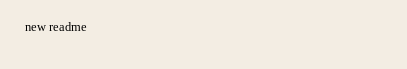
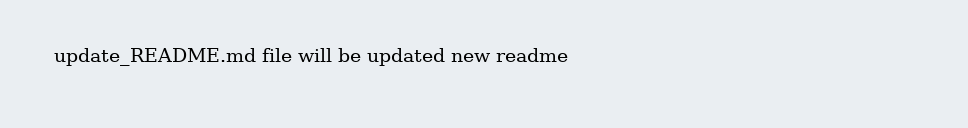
- new readme
+ update_README.md file will be updated new readme

